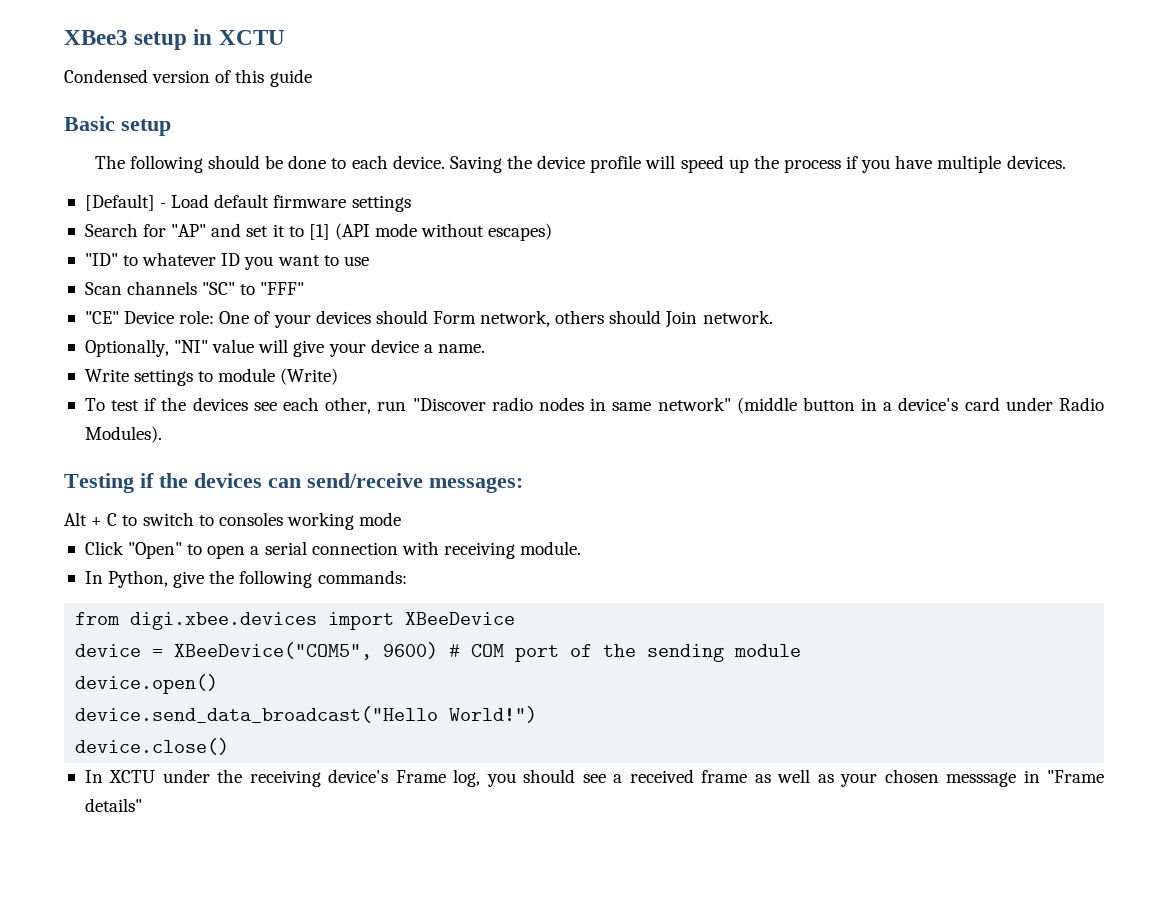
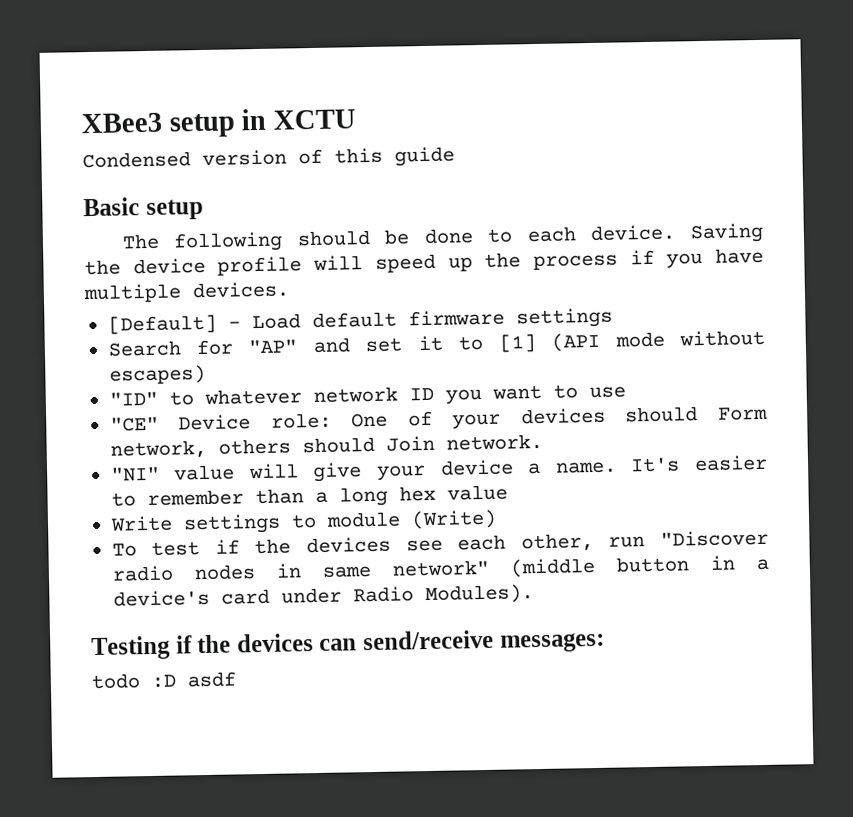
- "ID" to whatever ID you want to use
+ "ID" to whatever network ID you want to use
- Scan channels "SC" to "FFF"
- Optionally, "NI" value will give your device a name.
+ "NI" value will give your device a name. It's easier to remember than a long hex value
- Alt + C to switch to consoles working mode
- Click "Open" to open a serial connection with receiving module.
- In Python, give the following commands:
- from digi.xbee.devices import XBeeDevice
- device = XBeeDevice("COM5", 9600) # COM port of the sending module
- device.open()
- device.send_data_broadcast("Hello World!")
- device.close()
- In XCTU under the receiving device's Frame log, you should see a received frame as well as your chosen messsage in "Frame details"
+ todo :D asdf

